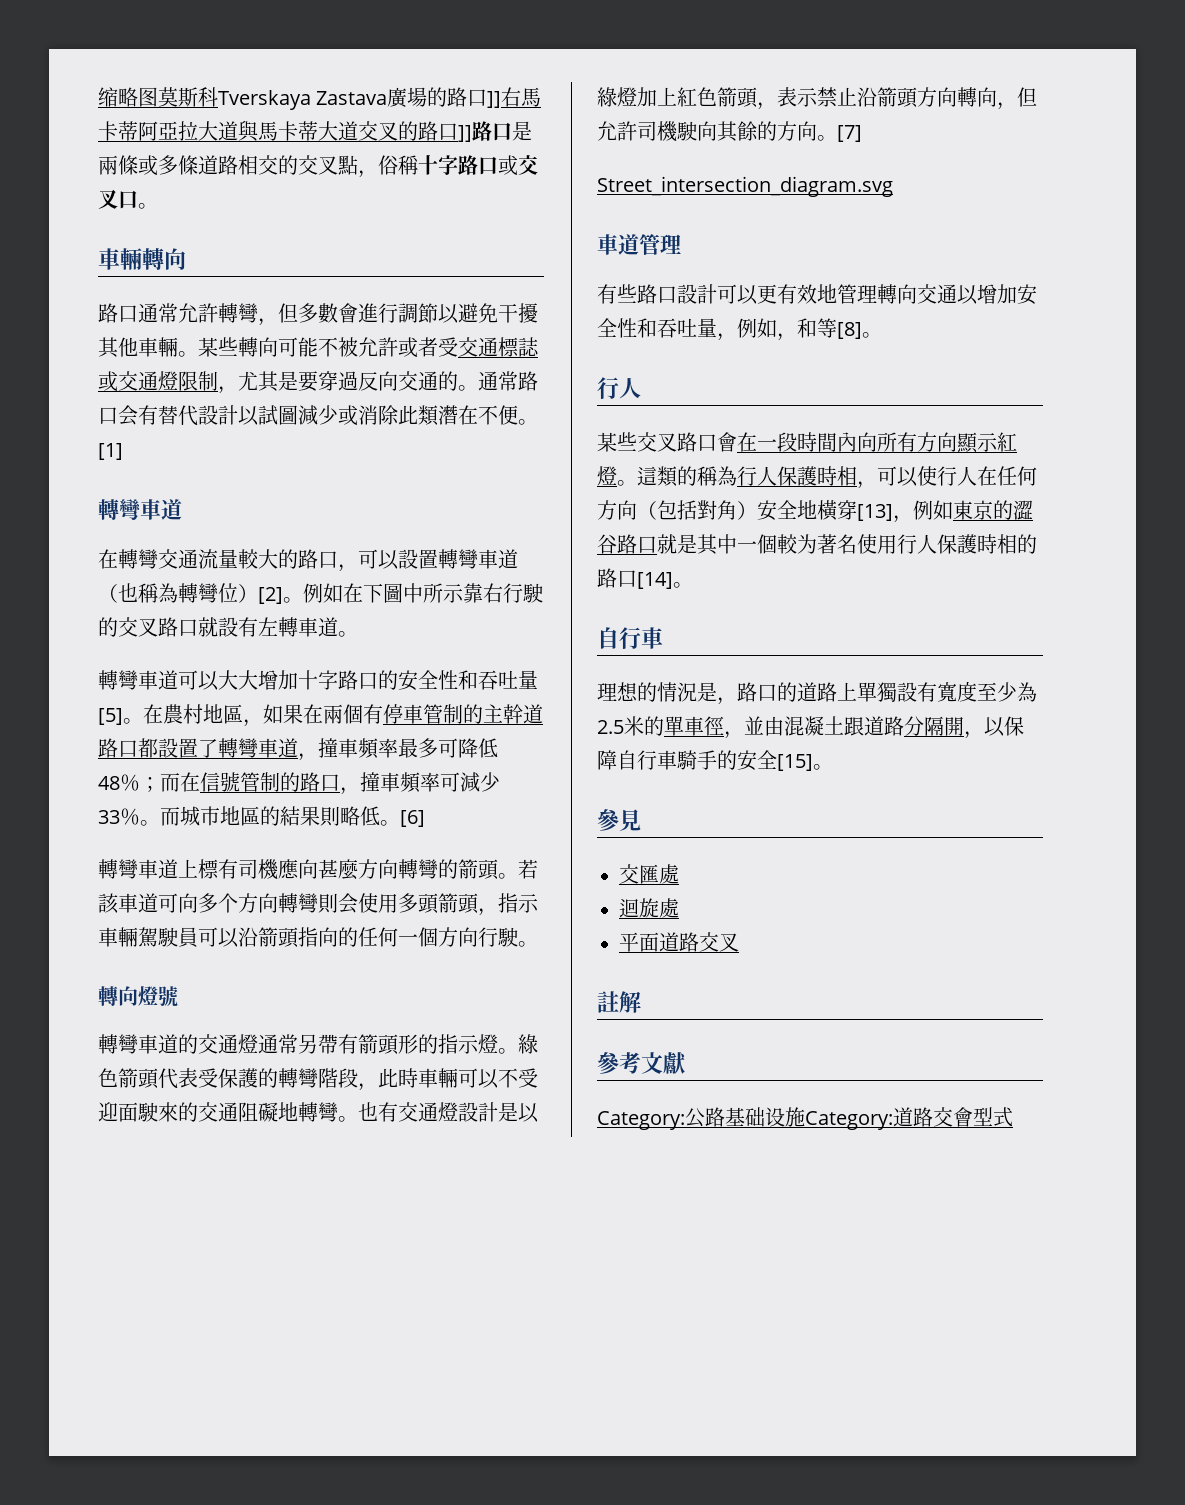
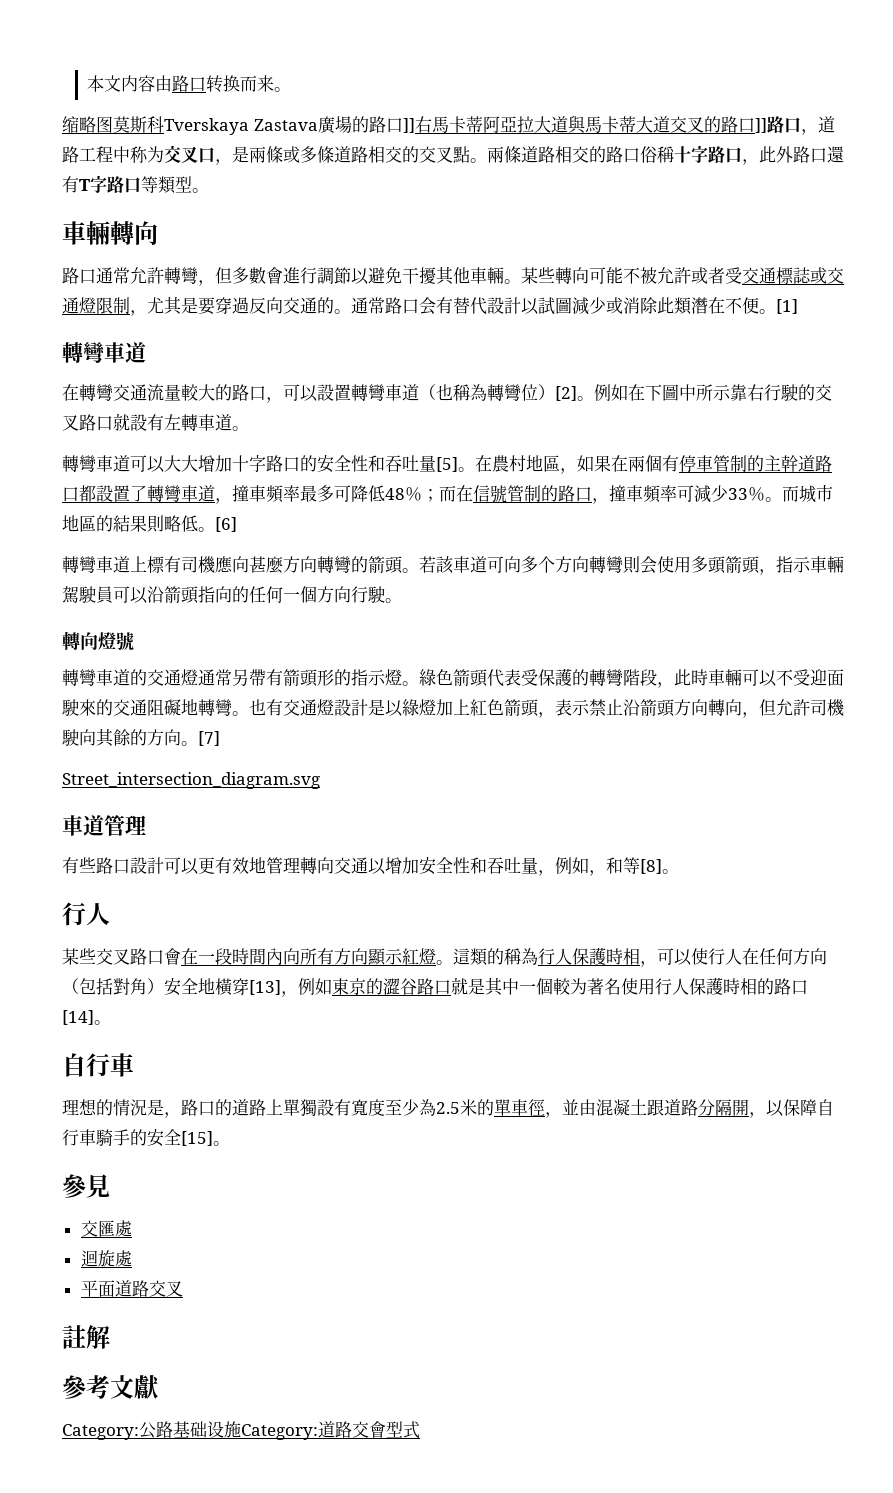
+ 本文内容由路口转换而来。
- 缩略图莫斯科Tverskaya Zastava廣場的路口]]右馬卡蒂阿亞拉大道與馬卡蒂大道交叉的路口]]路口是兩條或多條道路相交的交叉點，俗稱十字路口或交叉口。
+ 缩略图莫斯科Tverskaya Zastava廣場的路口]]右馬卡蒂阿亞拉大道與馬卡蒂大道交叉的路口]]路口，道路工程中称为交叉口，是兩條或多條道路相交的交叉點。兩條道路相交的路口俗稱十字路口，此外路口還有T字路口等類型。

